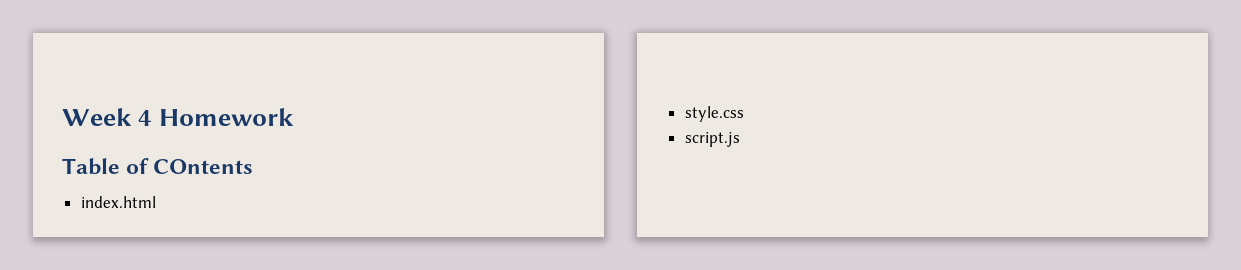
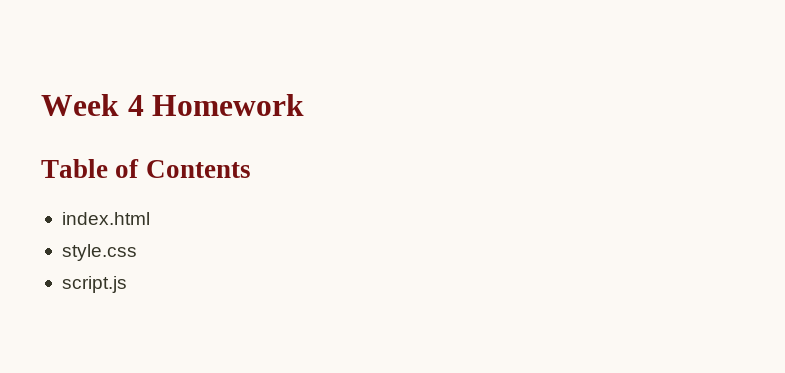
- Table of COntents
+ Table of Contents

